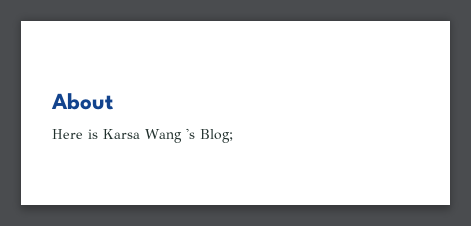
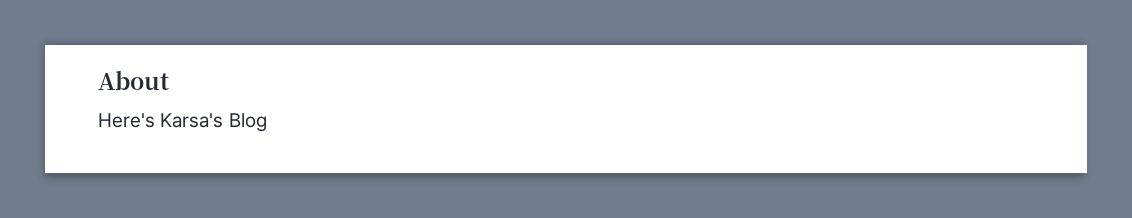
- Here is Karsa Wang 's Blog;
+ Here's Karsa's Blog

